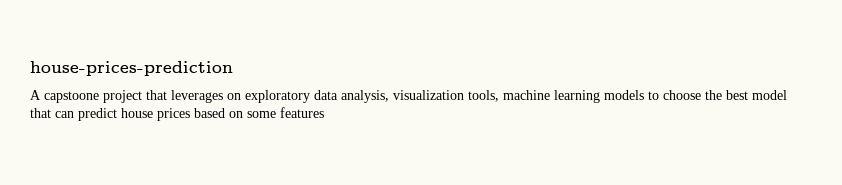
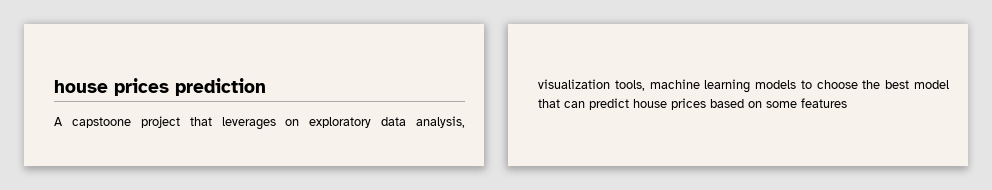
- house-prices-prediction
+ house prices prediction

